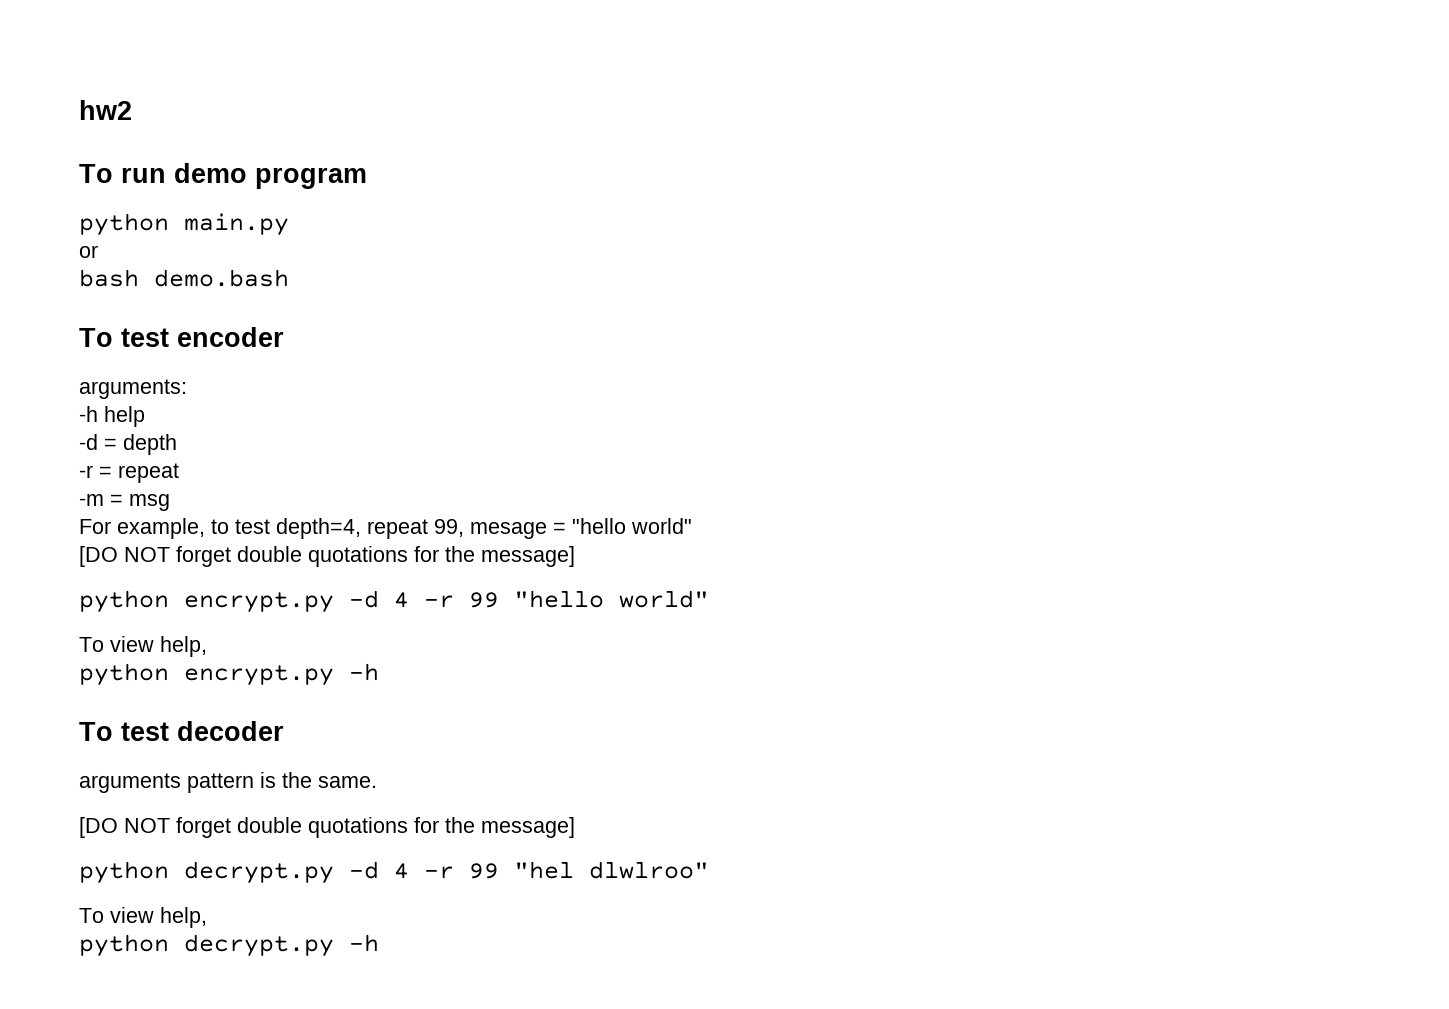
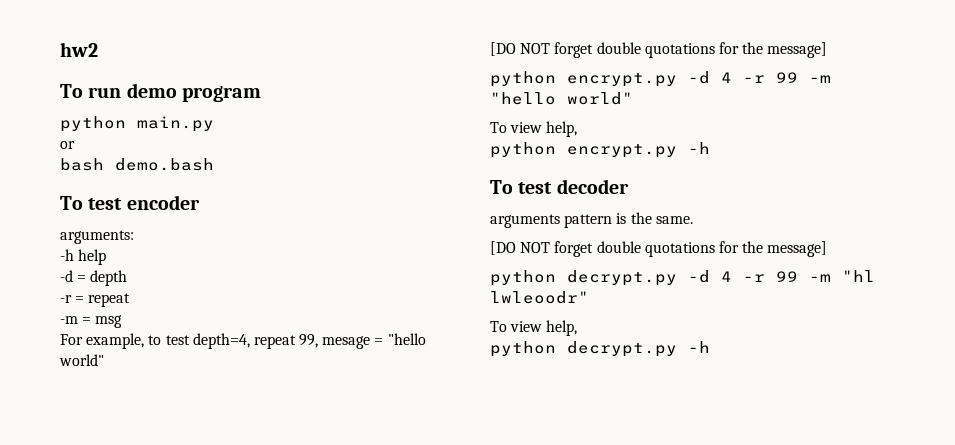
- python encrypt.py -d 4 -r 99 "hello world"
+ python encrypt.py -d 4 -r 99 -m "hello world"
- python decrypt.py -d 4 -r 99 "hel dlwlroo"
+ python decrypt.py -d 4 -r 99 -m "hl lwleoodr"

